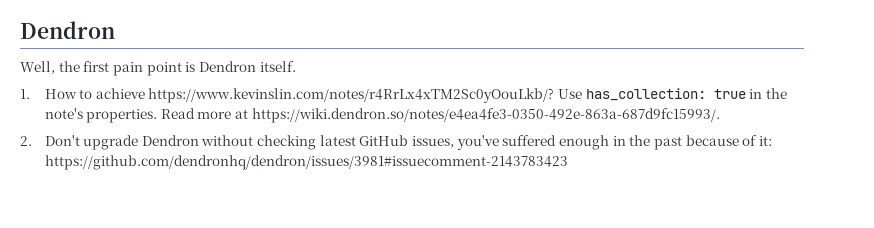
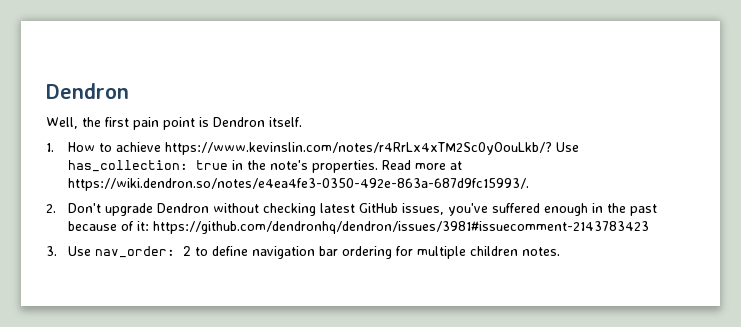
+ 3. Use nav_order: 2 to define navigation bar ordering for multiple children notes.

